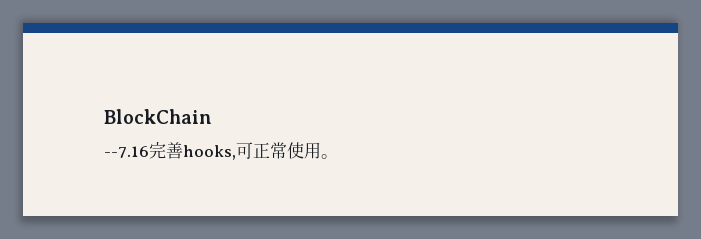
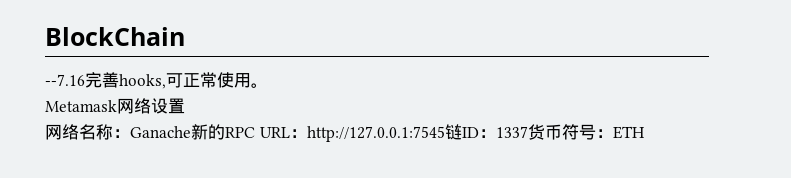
+ Metamask网络设置
+ 网络名称：Ganache新的RPC URL：http://127.0.0.1:7545链ID：1337货币符号：ETH

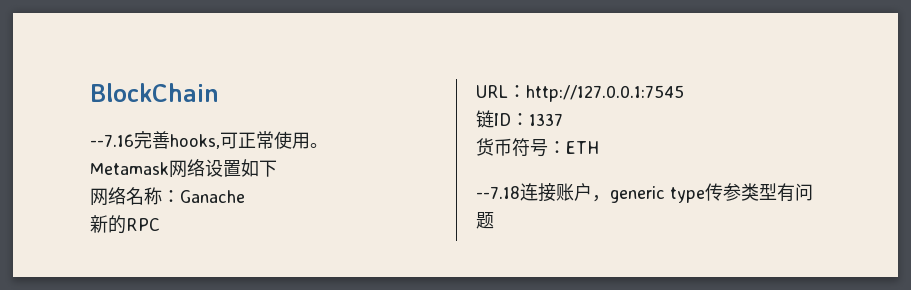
- Metamask网络设置
+ Metamask网络设置如下
- 网络名称：Ganache新的RPC URL：http://127.0.0.1:7545链ID：1337货币符号：ETH
+ 网络名称：Ganache
+ 新的RPC
+ URL：http://127.0.0.1:7545
+ 链ID：1337
+ 货币符号：ETH
+ --7.18连接账户，generic type传参类型有问题

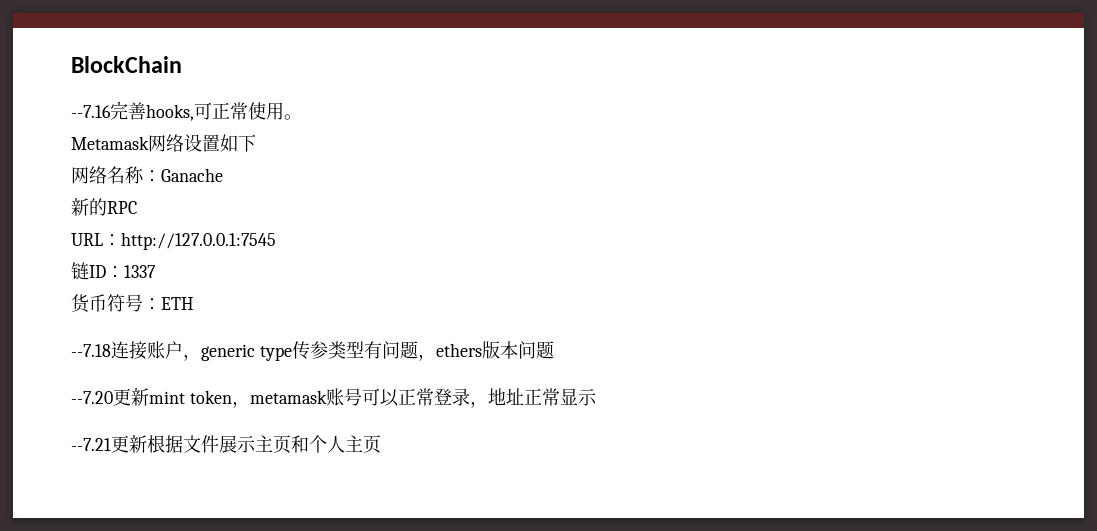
- --7.18连接账户，generic type传参类型有问题
+ --7.18连接账户，generic type传参类型有问题，ethers版本问题
+ --7.20更新mint token，metamask账号可以正常登录，地址正常显示
+ --7.21更新根据文件展示主页和个人主页

